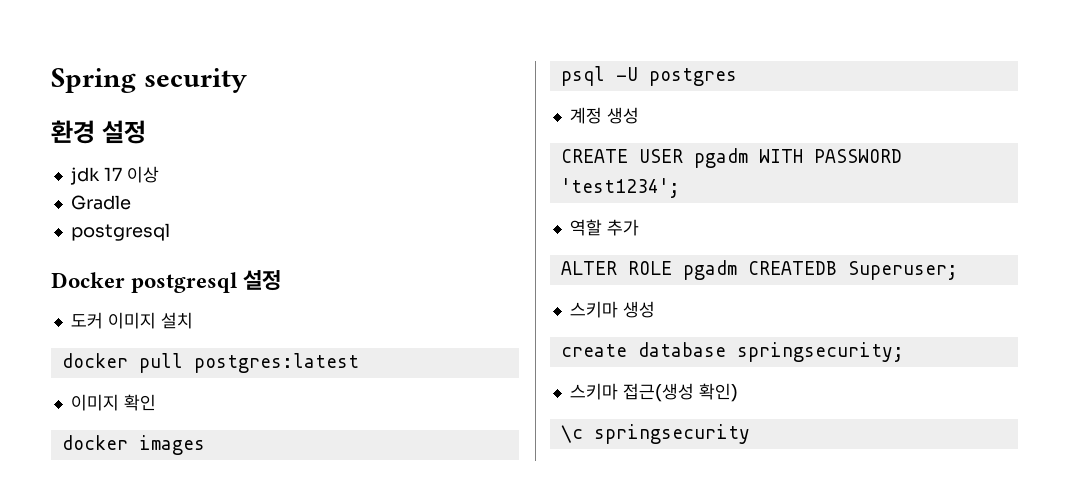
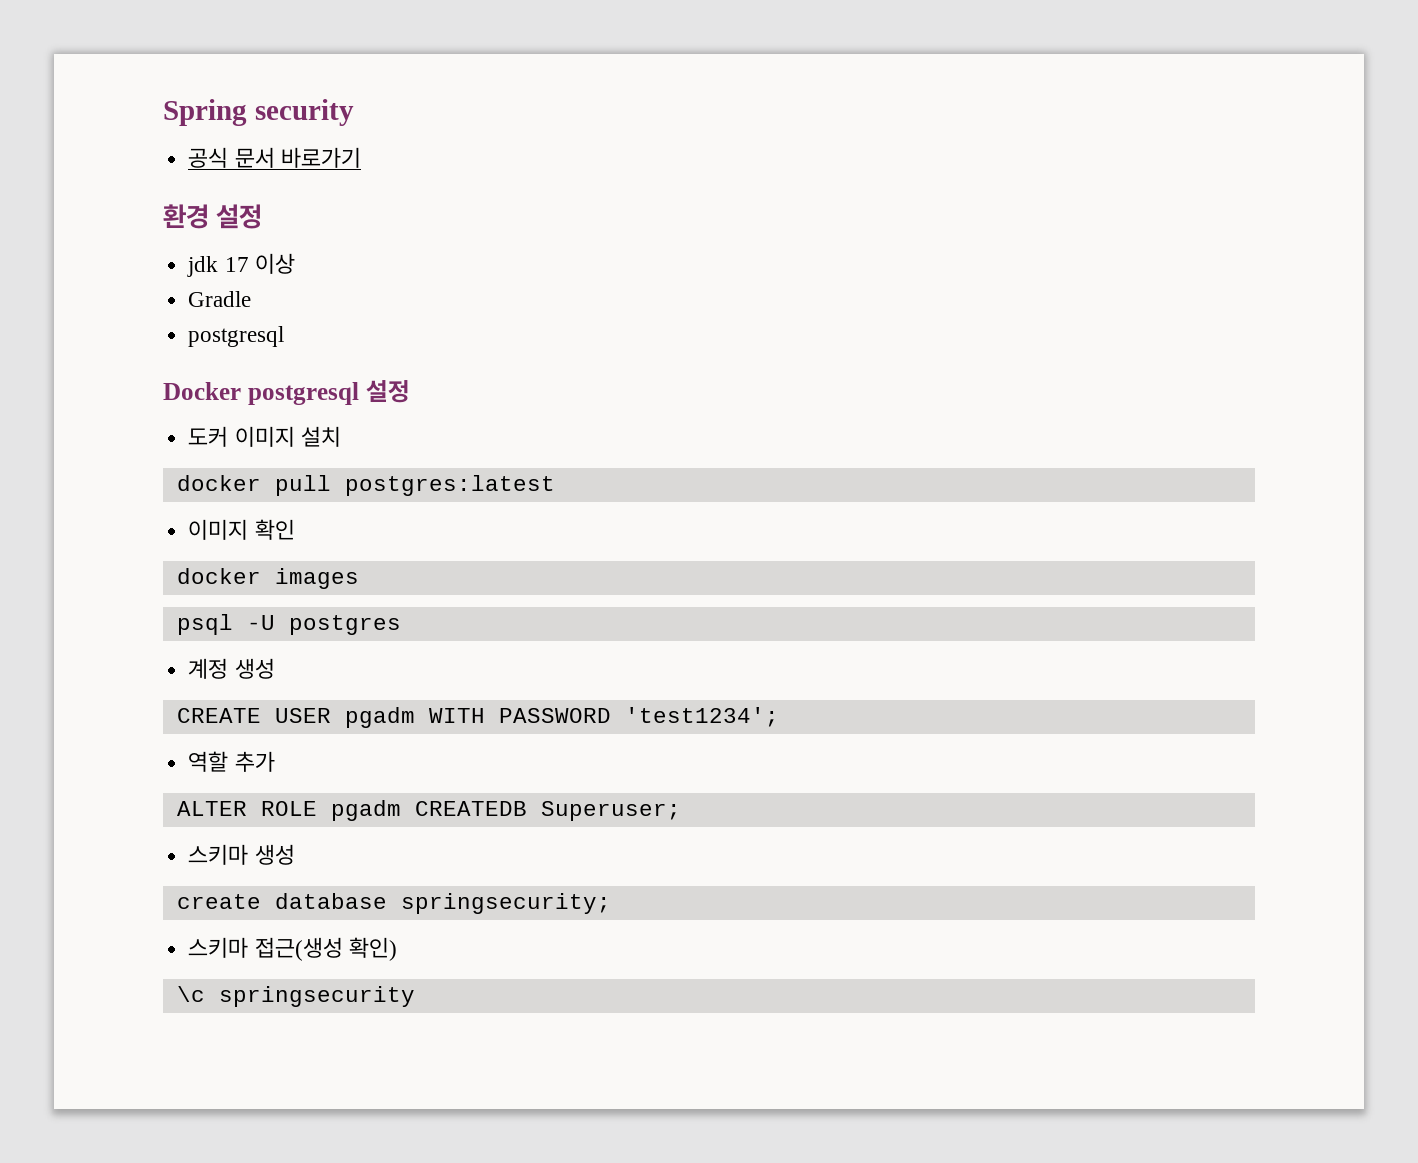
+ 공식 문서 바로가기

